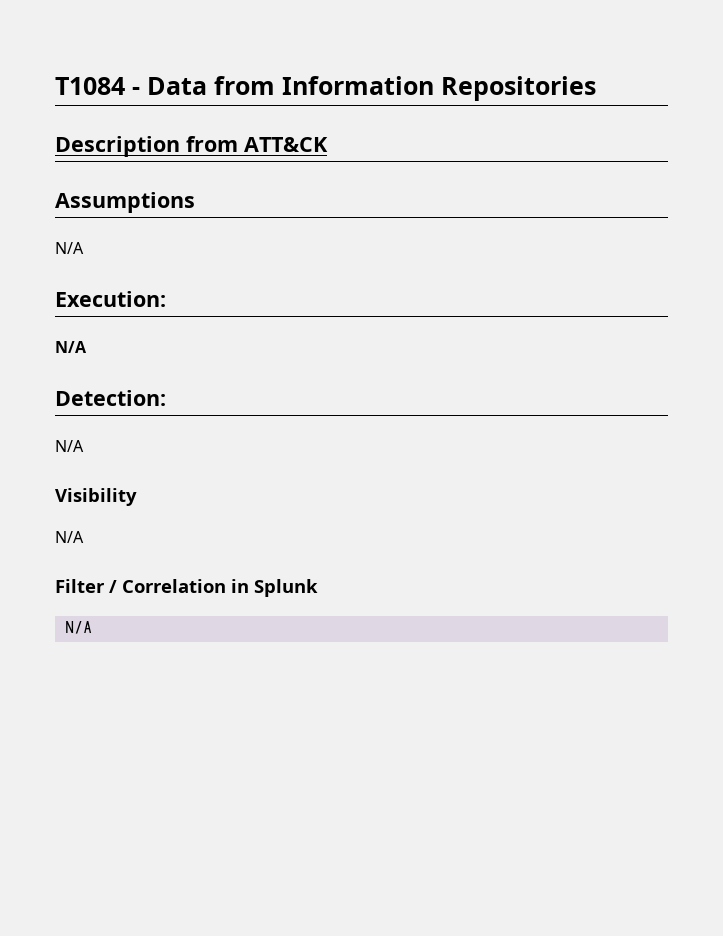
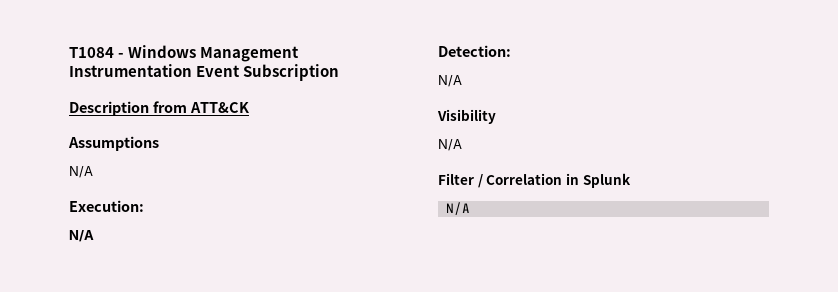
- T1084 - Data from Information Repositories
+ T1084 - Windows Management Instrumentation Event Subscription

